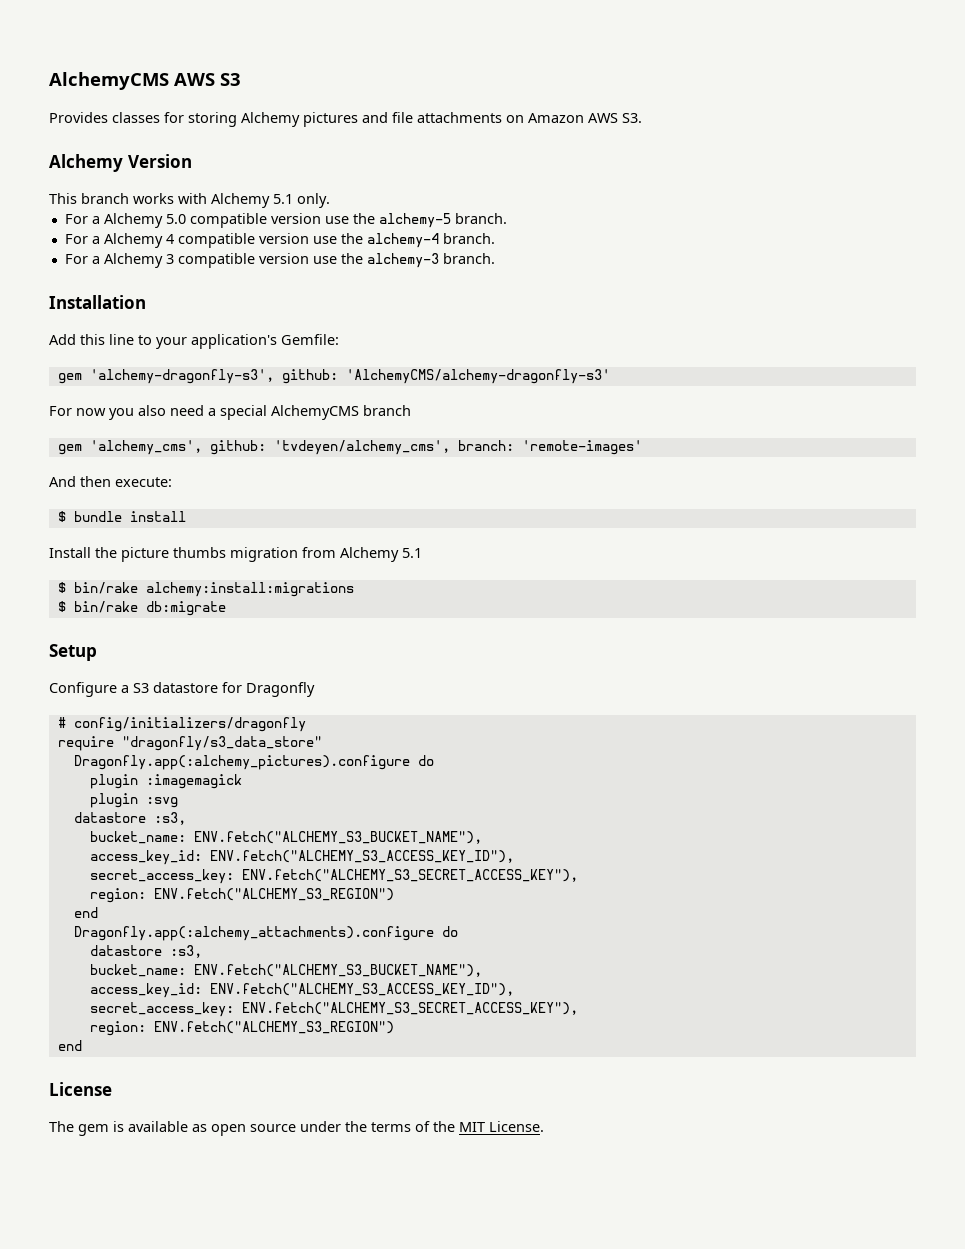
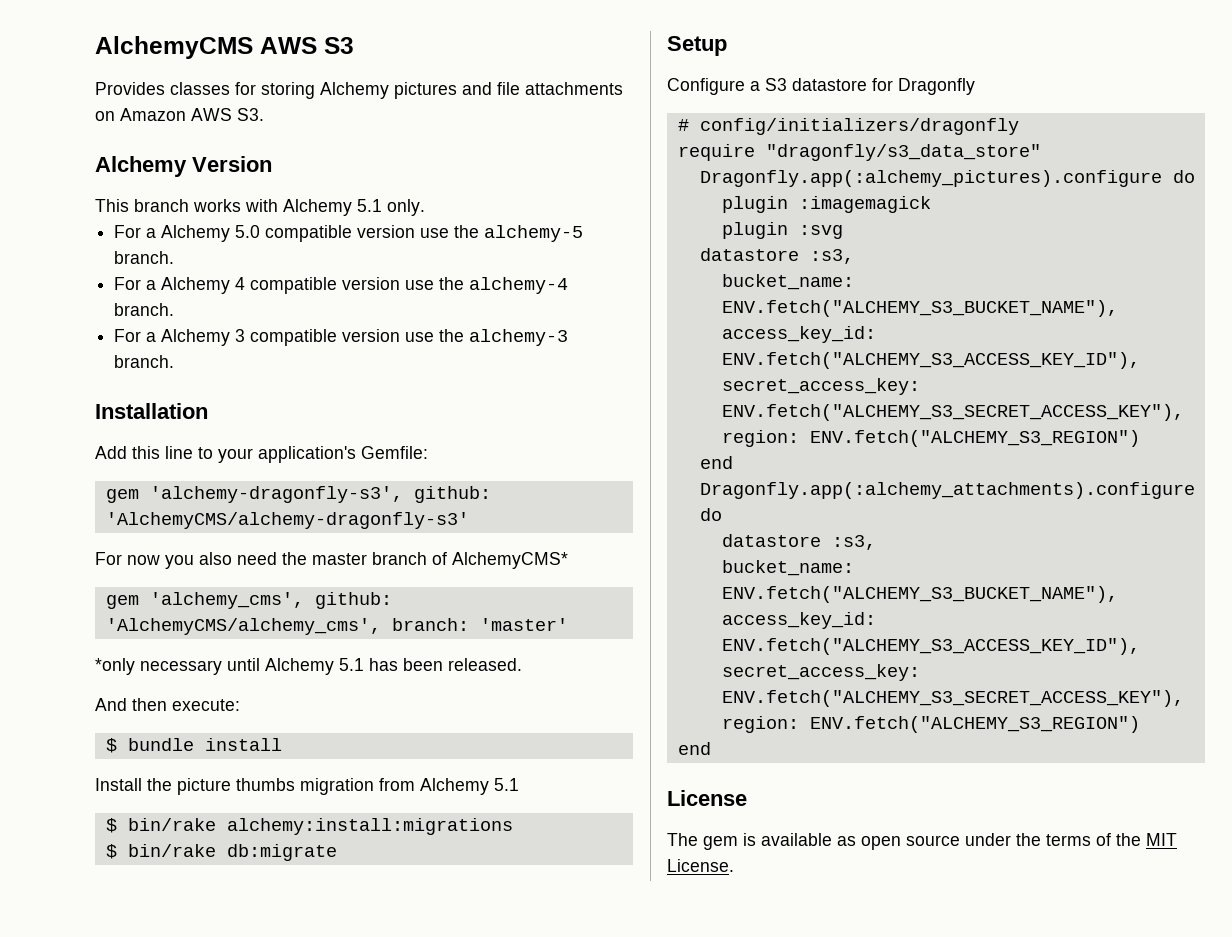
- For now you also need a special AlchemyCMS branch
+ For now you also need the master branch of AlchemyCMS*
- gem 'alchemy_cms', github: 'tvdeyen/alchemy_cms', branch: 'remote-images'
+ gem 'alchemy_cms', github: 'AlchemyCMS/alchemy_cms', branch: 'master'
+ *only necessary until Alchemy 5.1 has been released.

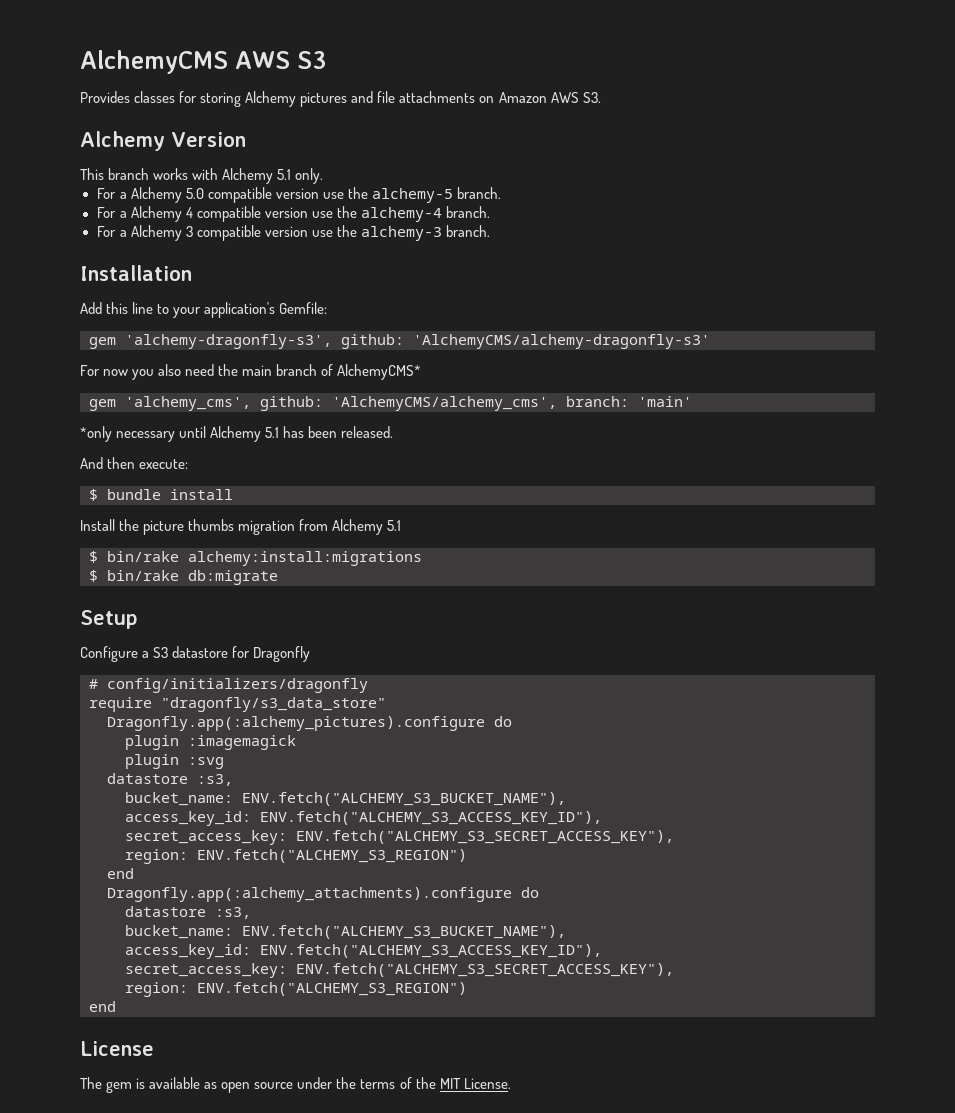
- For now you also need the master branch of AlchemyCMS*
+ For now you also need the main branch of AlchemyCMS*
- gem 'alchemy_cms', github: 'AlchemyCMS/alchemy_cms', branch: 'master'
+ gem 'alchemy_cms', github: 'AlchemyCMS/alchemy_cms', branch: 'main'

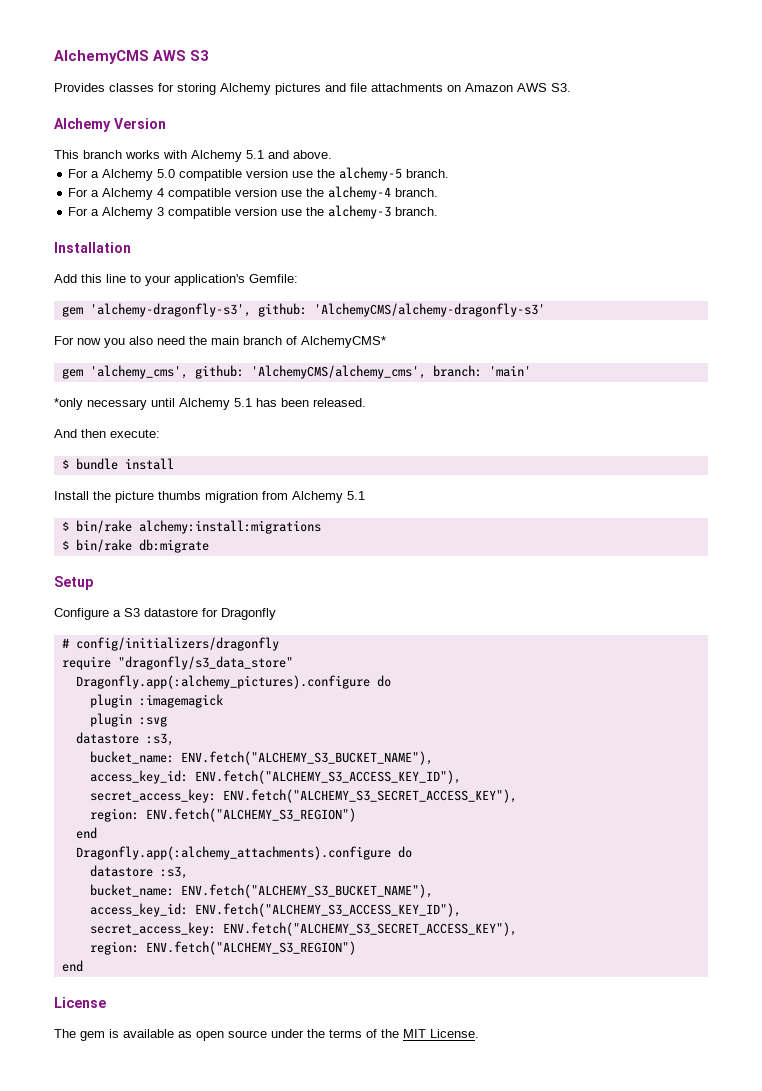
- This branch works with Alchemy 5.1 only.
+ This branch works with Alchemy 5.1 and above.

